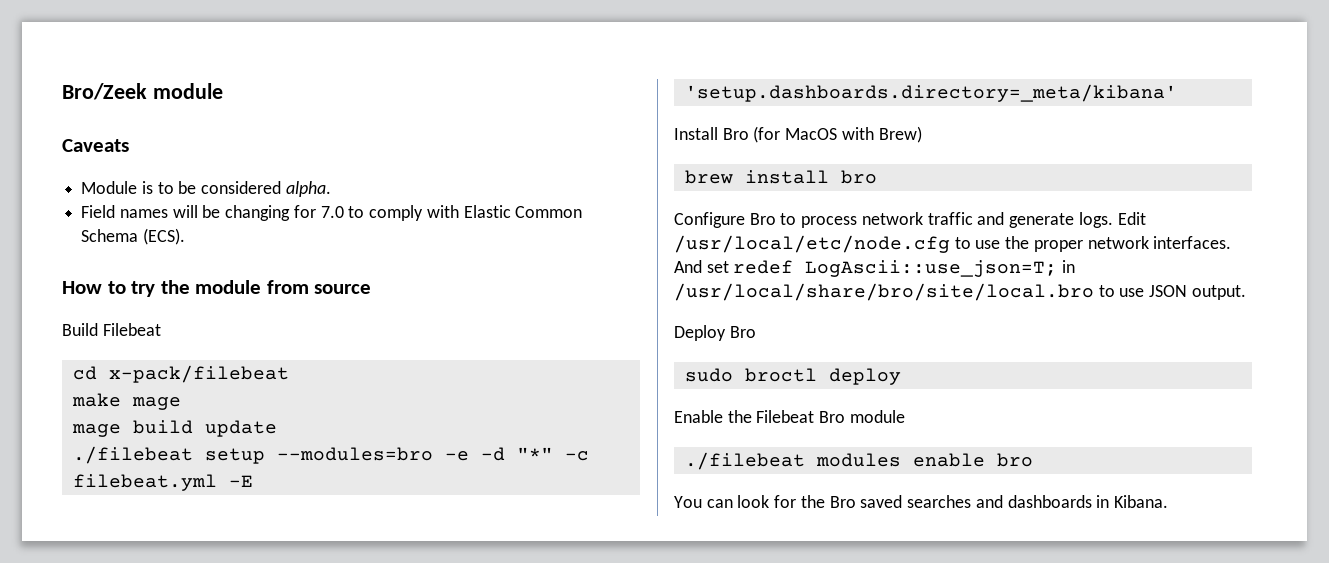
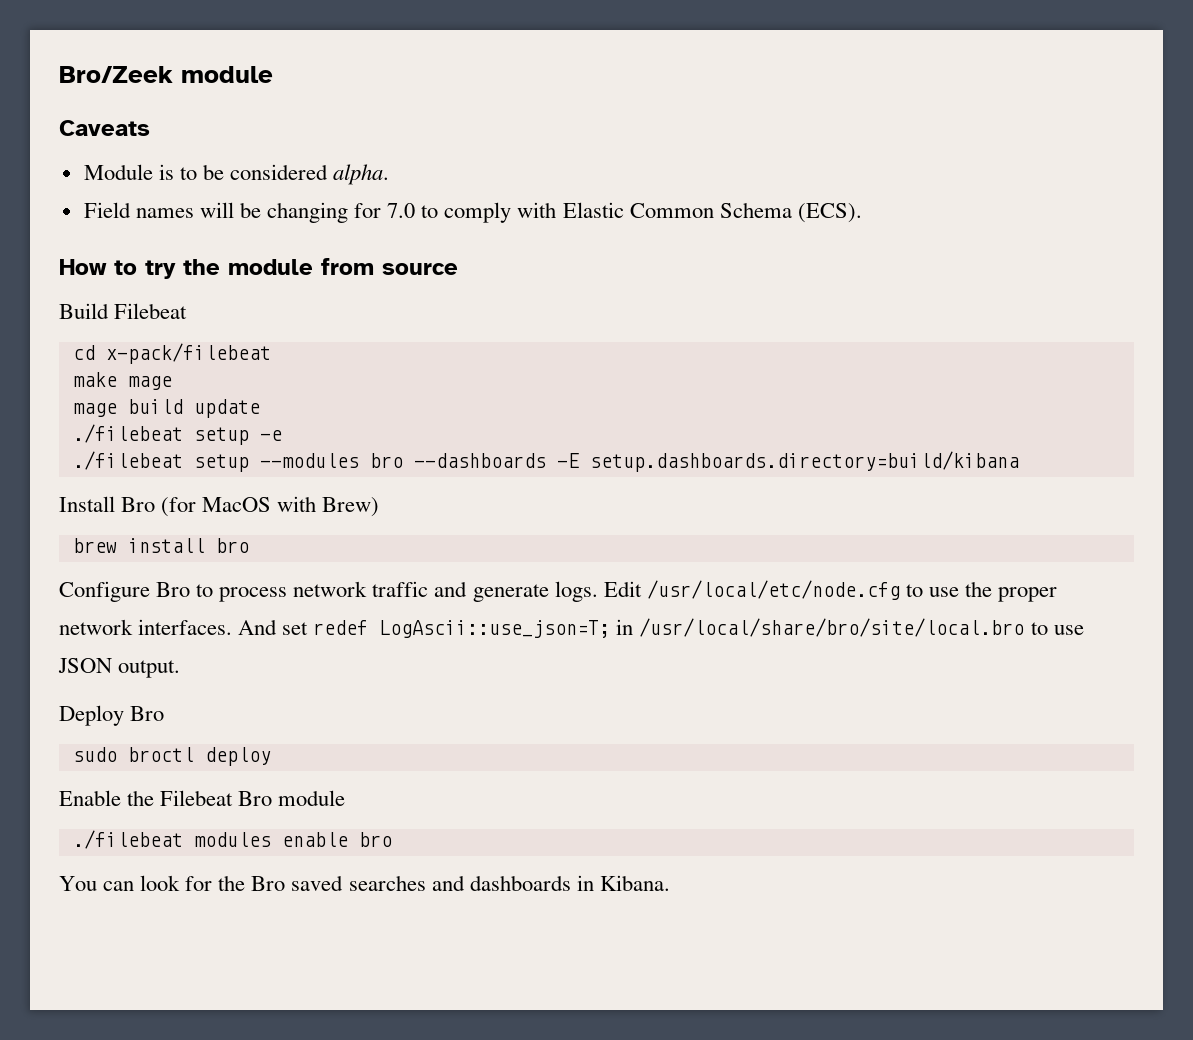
- ./filebeat setup --modules=bro -e -d "*" -c filebeat.yml -E 'setup.dashboards.directory=_meta/kibana'
+ ./filebeat setup -e
+ ./filebeat setup --modules bro --dashboards -E setup.dashboards.directory=build/kibana

